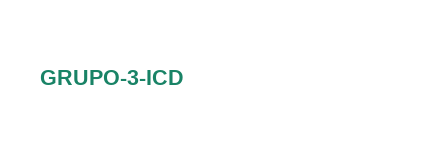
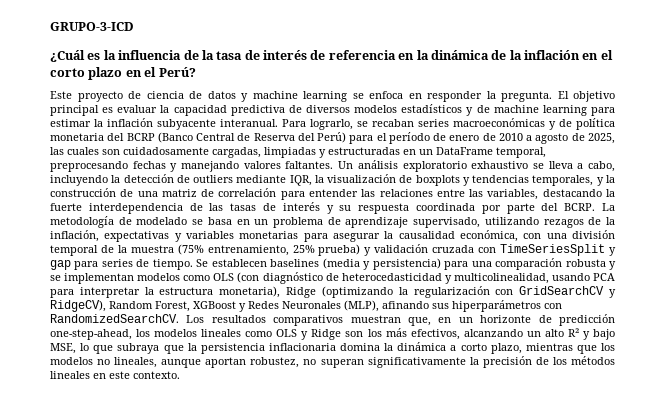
+ ¿Cuál es la influencia de la tasa de interés de referencia en la dinámica de la inflación en el corto plazo en el Perú?
+ Este proyecto de ciencia de datos y machine learning se enfoca en responder la pregunta. El objetivo principal es evaluar la capacidad predictiva de diversos modelos estadísticos y de machine learning para estimar la inflación subyacente interanual. Para lograrlo, se recaban series macroeconómicas y de política monetaria del BCRP (Banco Central de Reserva del Perú) para el período de enero de 2010 a agosto de 2025, las cuales son cuidadosamente cargadas, limpiadas y estructuradas en un DataFrame temporal, preprocesando fechas y manejando valores faltantes. Un análisis exploratorio exhaustivo se lleva a cabo, incluyendo la detección de outliers mediante IQR, la visualización de boxplots y tendencias temporales, y la construcción de una matriz de correlación para entender las relaciones entre las variables, destacando la fuerte interdependencia de las tasas de interés y su respuesta coordinada por parte del BCRP. La metodología de modelado se basa en un problema de aprendizaje supervisado, utilizando rezagos de la inflación, expectativas y variables monetarias para asegurar la causalidad económica, con una división temporal de la muestra (75% entrenamiento, 25% prueba) y validación cruzada con TimeSeriesSplit y gap para series de tiempo. Se establecen baselines (media y persistencia) para una comparación robusta y se implementan modelos como OLS (con diagnóstico de heterocedasticidad y multicolinealidad, usando PCA para interpretar la estructura monetaria), Ridge (optimizando la regularización con GridSearchCV y RidgeCV), Random Forest, XGBoost y Redes Neuronales (MLP), afinando sus hiperparámetros con RandomizedSearchCV. Los resultados comparativos muestran que, en un horizonte de predicción one-step-ahead, los modelos lineales como OLS y Ridge son los más efectivos, alcanzando un alto R² y bajo MSE, lo que subraya que la persistencia inflacionaria domina la dinámica a corto plazo, mientras que los modelos no lineales, aunque aportan robustez, no superan significativamente la precisión de los métodos lineales en este contexto.

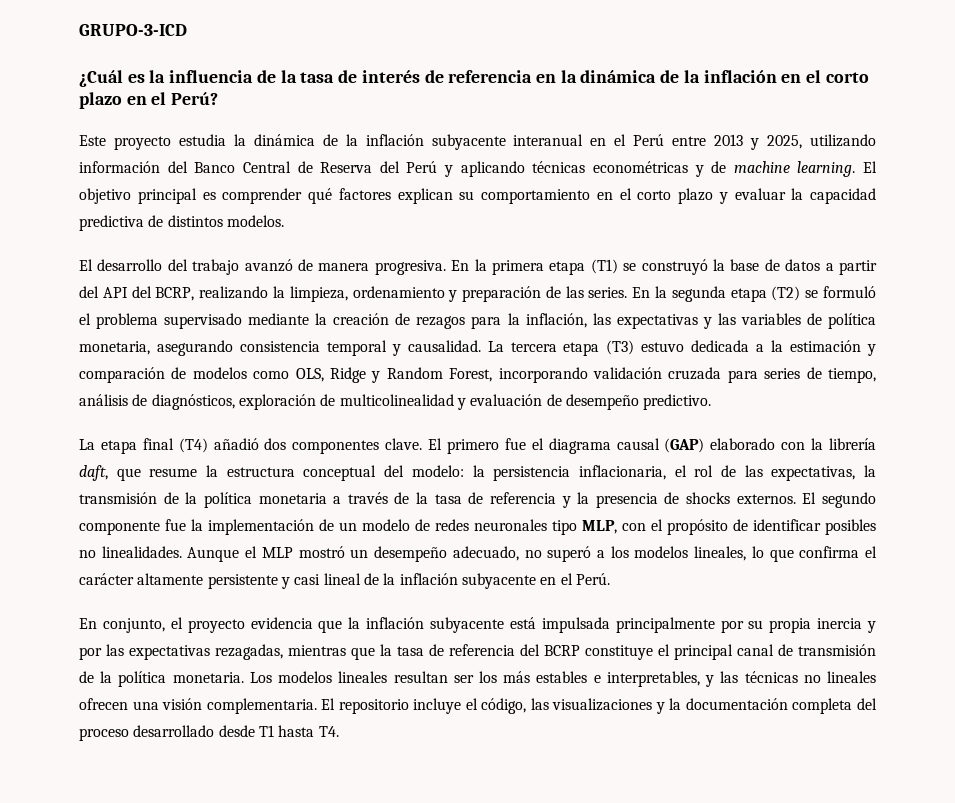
- Este proyecto de ciencia de datos y machine learning se enfoca en responder la pregunta. El objetivo principal es evaluar la capacidad predictiva de diversos modelos estadísticos y de machine learning para estimar la inflación subyacente interanual. Para lograrlo, se recaban series macroeconómicas y de política monetaria del BCRP (Banco Central de Reserva del Perú) para el período de enero de 2010 a agosto de 2025, las cuales son cuidadosamente cargadas, limpiadas y estructuradas en un DataFrame temporal, preprocesando fechas y manejando valores faltantes. Un análisis exploratorio exhaustivo se lleva a cabo, incluyendo la detección de outliers mediante IQR, la visualización de boxplots y tendencias temporales, y la construcción de una matriz de correlación para entender las relaciones entre las variables, destacando la fuerte interdependencia de las tasas de interés y su respuesta coordinada por parte del BCRP. La metodología de modelado se basa en un problema de aprendizaje supervisado, utilizando rezagos de la inflación, expectativas y variables monetarias para asegurar la causalidad económica, con una división temporal de la muestra (75% entrenamiento, 25% prueba) y validación cruzada con TimeSeriesSplit y gap para series de tiempo. Se establecen baselines (media y persistencia) para una comparación robusta y se implementan modelos como OLS (con diagnóstico de heterocedasticidad y multicolinealidad, usando PCA para interpretar la estructura monetaria), Ridge (optimizando la regularización con GridSearchCV y RidgeCV), Random Forest, XGBoost y Redes Neuronales (MLP), afinando sus hiperparámetros con RandomizedSearchCV. Los resultados comparativos muestran que, en un horizonte de predicción one-step-ahead, los modelos lineales como OLS y Ridge son los más efectivos, alcanzando un alto R² y bajo MSE, lo que subraya que la persistencia inflacionaria domina la dinámica a corto plazo, mientras que los modelos no lineales, aunque aportan robustez, no superan significativamente la precisión de los métodos lineales en este contexto.
+ Este proyecto estudia la dinámica de la inflación subyacente interanual en el Perú entre 2013 y 2025, utilizando información del Banco Central de Reserva del Perú y aplicando técnicas econométricas y de machine learning. El objetivo principal es comprender qué factores explican su comportamiento en el corto plazo y evaluar la capacidad predictiva de distintos modelos.
+ El desarrollo del trabajo avanzó de manera progresiva. En la primera etapa (T1) se construyó la base de datos a partir del API del BCRP, realizando la limpieza, ordenamiento y preparación de las series. En la segunda etapa (T2) se formuló el problema supervisado mediante la creación de rezagos para la inflación, las expectativas y las variables de política monetaria, asegurando consistencia temporal y causalidad. La tercera etapa (T3) estuvo dedicada a la estimación y comparación de modelos como OLS, Ridge y Random Forest, incorporando validación cruzada para series de tiempo, análisis de diagnósticos, exploración de multicolinealidad y evaluación de desempeño predictivo.
+ La etapa final (T4) añadió dos componentes clave. El primero fue el diagrama causal (GAP) elaborado con la librería daft, que resume la estructura conceptual del modelo: la persistencia inflacionaria, el rol de las expectativas, la transmisión de la política monetaria a través de la tasa de referencia y la presencia de shocks externos. El segundo componente fue la implementación de un modelo de redes neuronales tipo MLP, con el propósito de identificar posibles no linealidades. Aunque el MLP mostró un desempeño adecuado, no superó a los modelos lineales, lo que confirma el carácter altamente persistente y casi lineal de la inflación subyacente en el Perú.
+ En conjunto, el proyecto evidencia que la inflación subyacente está impulsada principalmente por su propia inercia y por las expectativas rezagadas, mientras que la tasa de referencia del BCRP constituye el principal canal de transmisión de la política monetaria. Los modelos lineales resultan ser los más estables e interpretables, y las técnicas no lineales ofrecen una visión complementaria. El repositorio incluye el código, las visualizaciones y la documentación completa del proceso desarrollado desde T1 hasta T4.

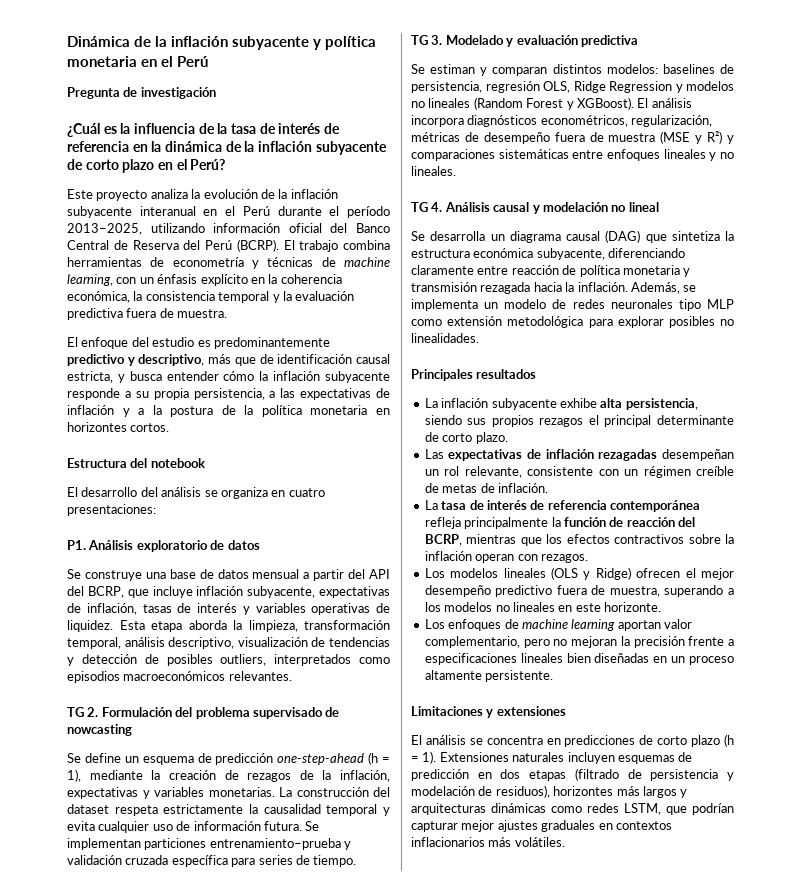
- GRUPO-3-ICD
+ Dinámica de la inflación subyacente y política monetaria en el Perú
+ Pregunta de investigación
- ¿Cuál es la influencia de la tasa de interés de referencia en la dinámica de la inflación en el corto plazo en el Perú?
+ ¿Cuál es la influencia de la tasa de interés de referencia en la dinámica de la inflación subyacente de corto plazo en el Perú?
- Este proyecto estudia la dinámica de la inflación subyacente interanual en el Perú entre 2013 y 2025, utilizando información del Banco Central de Reserva del Perú y aplicando técnicas econométricas y de machine learning. El objetivo principal es comprender qué factores explican su comportamiento en el corto plazo y evaluar la capacidad predictiva de distintos modelos.
- El desarrollo del trabajo avanzó de manera progresiva. En la primera etapa (T1) se construyó la base de datos a partir del API del BCRP, realizando la limpieza, ordenamiento y preparación de las series. En la segunda etapa (T2) se formuló el problema supervisado mediante la creación de rezagos para la inflación, las expectativas y las variables de política monetaria, asegurando consistencia temporal y causalidad. La tercera etapa (T3) estuvo dedicada a la estimación y comparación de modelos como OLS, Ridge y Random Forest, incorporando validación cruzada para series de tiempo, análisis de diagnósticos, exploración de multicolinealidad y evaluación de desempeño predictivo.
- La etapa final (T4) añadió dos componentes clave. El primero fue el diagrama causal (GAP) elaborado con la librería daft, que resume la estructura conceptual del modelo: la persistencia inflacionaria, el rol de las expectativas, la transmisión de la política monetaria a través de la tasa de referencia y la presencia de shocks externos. El segundo componente fue la implementación de un modelo de redes neuronales tipo MLP, con el propósito de identificar posibles no linealidades. Aunque el MLP mostró un desempeño adecuado, no superó a los modelos lineales, lo que confirma el carácter altamente persistente y casi lineal de la inflación subyacente en el Perú.
- En conjunto, el proyecto evidencia que la inflación subyacente está impulsada principalmente por su propia inercia y por las expectativas rezagadas, mientras que la tasa de referencia del BCRP constituye el principal canal de transmisión de la política monetaria. Los modelos lineales resultan ser los más estables e interpretables, y las técnicas no lineales ofrecen una visión complementaria. El repositorio incluye el código, las visualizaciones y la documentación completa del proceso desarrollado desde T1 hasta T4.
+ Este proyecto analiza la evolución de la inflación subyacente interanual en el Perú durante el período 2013–2025, utilizando información oficial del Banco Central de Reserva del Perú (BCRP). El trabajo combina herramientas de econometría y técnicas de machine learning, con un énfasis explícito en la coherencia económica, la consistencia temporal y la evaluación predictiva fuera de muestra.
+ El enfoque del estudio es predominantemente predictivo y descriptivo, más que de identificación causal estricta, y busca entender cómo la inflación subyacente responde a su propia persistencia, a las expectativas de inflación y a la postura de la política monetaria en horizontes cortos.
+ Estructura del notebook
+ El desarrollo del análisis se organiza en cuatro presentaciones:
+ P1. Análisis exploratorio de datos
+ Se construye una base de datos mensual a partir del API del BCRP, que incluye inflación subyacente, expectativas de inflación, tasas de interés y variables operativas de liquidez. Esta etapa aborda la limpieza, transformación temporal, análisis descriptivo, visualización de tendencias y detección de posibles outliers, interpretados como episodios macroeconómicos relevantes.
+ TG 2. Formulación del problema supervisado de nowcasting
+ Se define un esquema de predicción one-step-ahead (h = 1), mediante la creación de rezagos de la inflación, expectativas y variables monetarias. La construcción del dataset respeta estrictamente la causalidad temporal y evita cualquier uso de información futura. Se implementan particiones entrenamiento–prueba y validación cruzada específica para series de tiempo.
+ TG 3. Modelado y evaluación predictiva
+ Se estiman y comparan distintos modelos: baselines de persistencia, regresión OLS, Ridge Regression y modelos no lineales (Random Forest y XGBoost). El análisis incorpora diagnósticos econométricos, regularización, métricas de desempeño fuera de muestra (MSE y R²) y comparaciones sistemáticas entre enfoques lineales y no lineales.
+ TG 4. Análisis causal y modelación no lineal
+ Se desarrolla un diagrama causal (DAG) que sintetiza la estructura económica subyacente, diferenciando claramente entre reacción de política monetaria y transmisión rezagada hacia la inflación. Además, se implementa un modelo de redes neuronales tipo MLP como extensión metodológica para explorar posibles no linealidades.
+ Principales resultados
+ La inflación subyacente exhibe alta persistencia, siendo sus propios rezagos el principal determinante de corto plazo.
+ Las expectativas de inflación rezagadas desempeñan un rol relevante, consistente con un régimen creíble de metas de inflación.
+ La tasa de interés de referencia contemporánea refleja principalmente la función de reacción del BCRP, mientras que los efectos contractivos sobre la inflación operan con rezagos.
+ Los modelos lineales (OLS y Ridge) ofrecen el mejor desempeño predictivo fuera de muestra, superando a los modelos no lineales en este horizonte.
+ Los enfoques de machine learning aportan valor complementario, pero no mejoran la precisión frente a especificaciones lineales bien diseñadas en un proceso altamente persistente.
+ Limitaciones y extensiones
+ El análisis se concentra en predicciones de corto plazo (h = 1). Extensiones naturales incluyen esquemas de predicción en dos etapas (filtrado de persistencia y modelación de residuos), horizontes más largos y arquitecturas dinámicas como redes LSTM, que podrían capturar mejor ajustes graduales en contextos inflacionarios más volátiles.

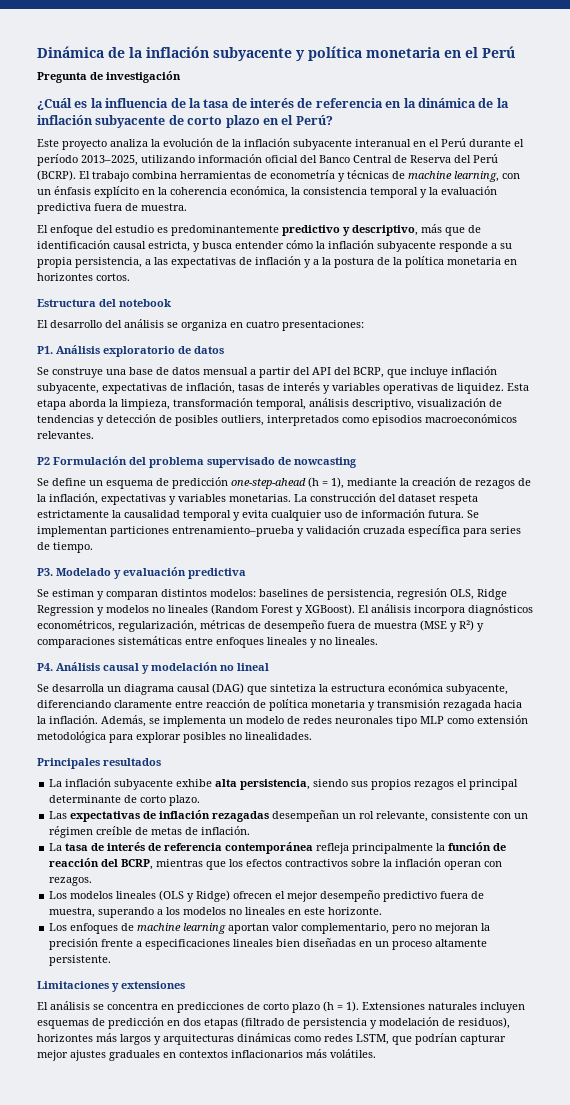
- TG 2. Formulación del problema supervisado de nowcasting
+ P2 Formulación del problema supervisado de nowcasting
- TG 3. Modelado y evaluación predictiva
+ P3. Modelado y evaluación predictiva
- TG 4. Análisis causal y modelación no lineal
+ P4. Análisis causal y modelación no lineal

